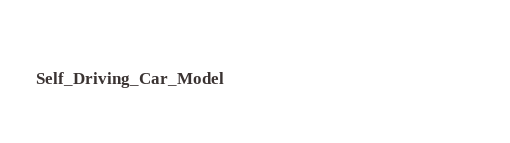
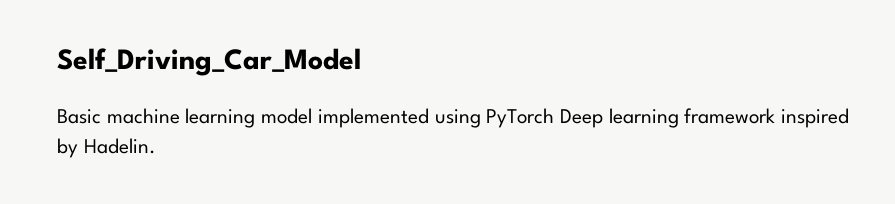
+ Basic machine learning model implemented using PyTorch Deep learning framework inspired by Hadelin.

